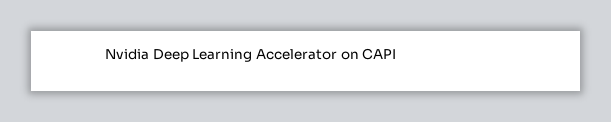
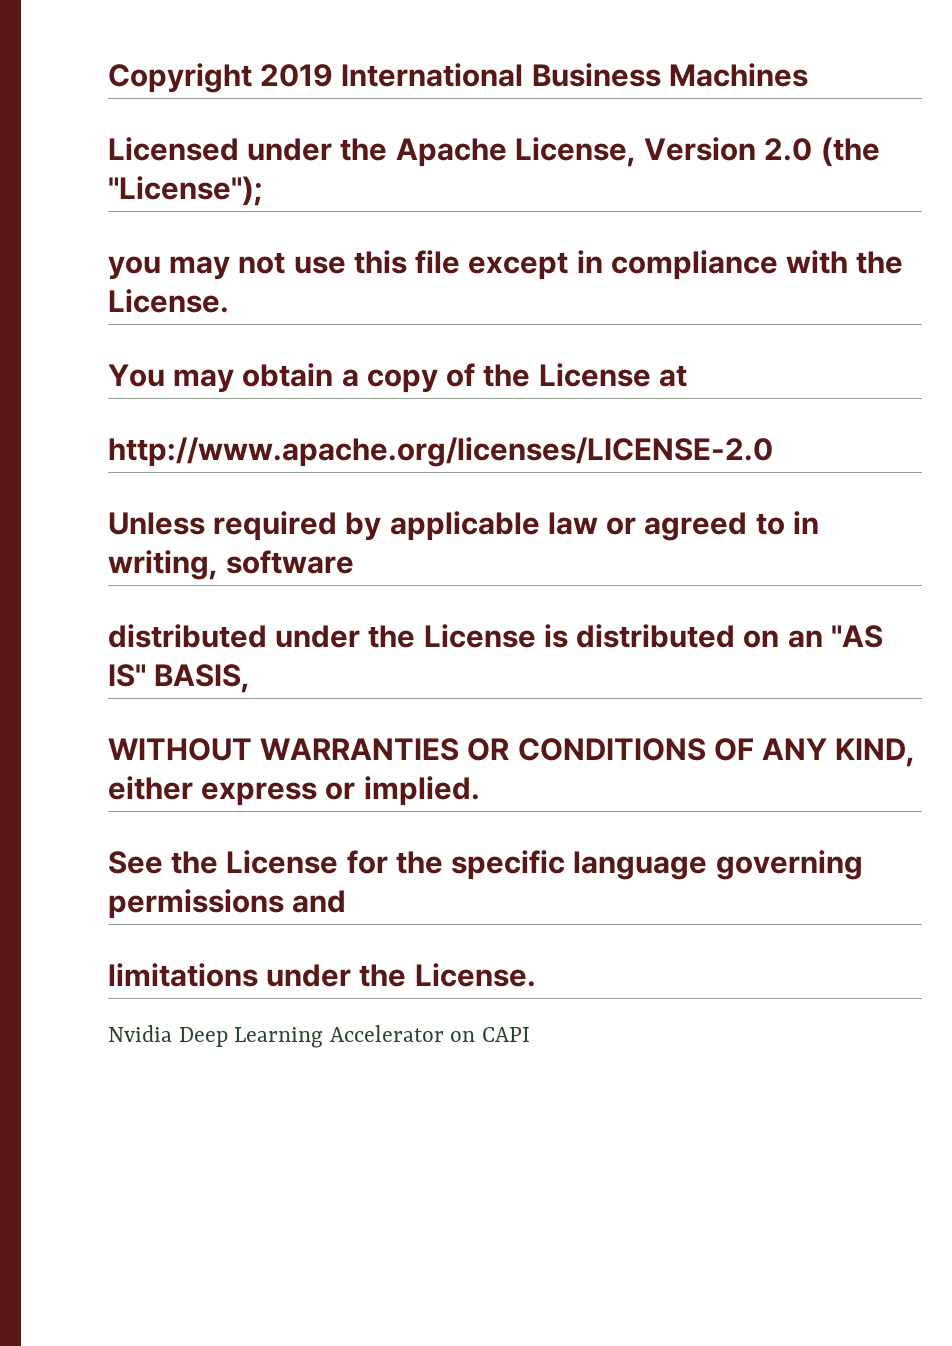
+ Copyright 2019 International Business Machines
+ Licensed under the Apache License, Version 2.0 (the "License");
+ you may not use this file except in compliance with the License.
+ You may obtain a copy of the License at
+ http://www.apache.org/licenses/LICENSE-2.0
+ Unless required by applicable law or agreed to in writing, software
+ distributed under the License is distributed on an "AS IS" BASIS,
+ WITHOUT WARRANTIES OR CONDITIONS OF ANY KIND, either express or implied.
+ See the License for the specific language governing permissions and
+ limitations under the License.

